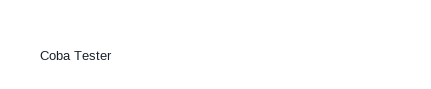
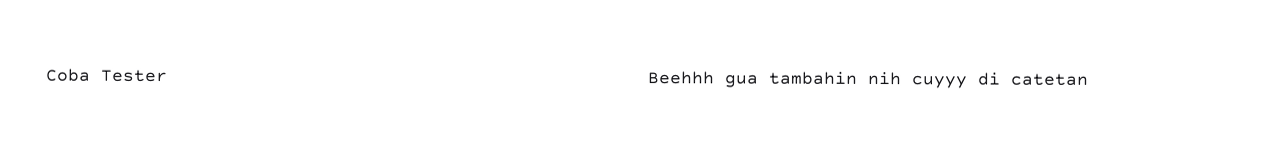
+ Beehhh gua tambahin nih cuyyy di catetan

